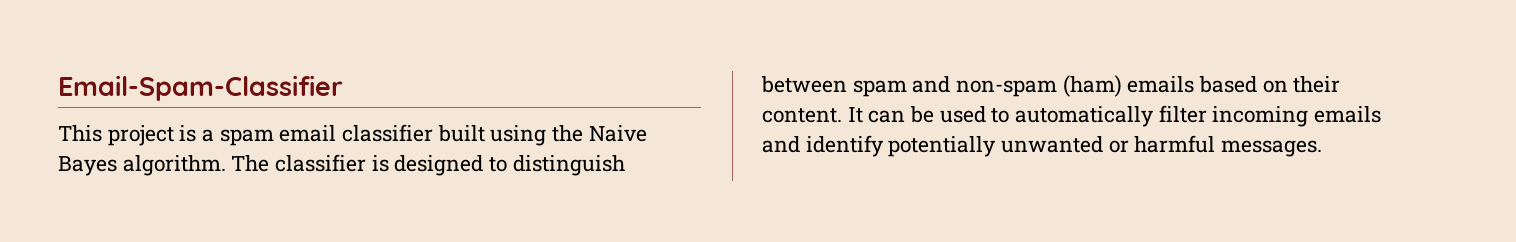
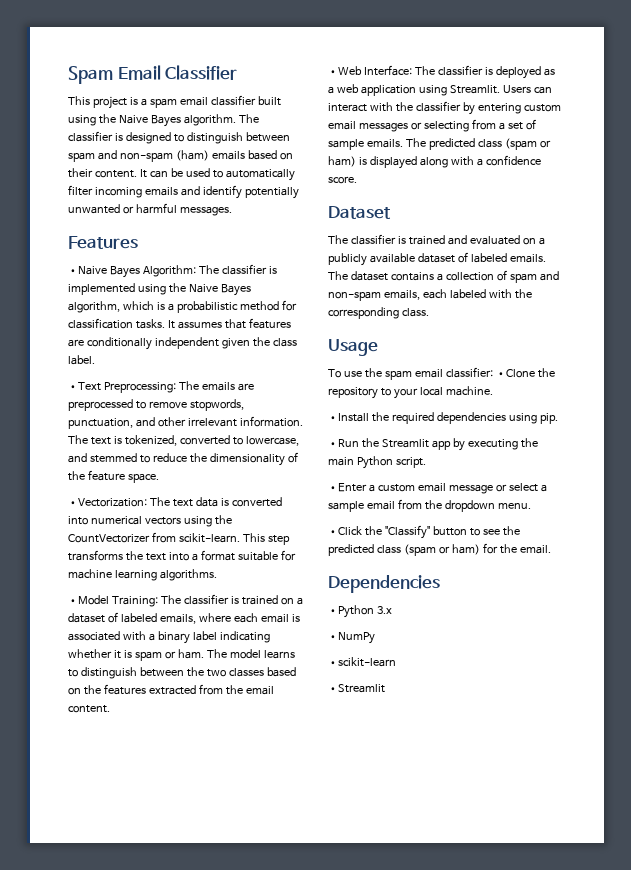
- Email-Spam-Classifier
+ Spam Email Classifier
+ Features
+ •Naive Bayes Algorithm: The classifier is implemented using the Naive Bayes algorithm, which is a probabilistic method for classification tasks. It assumes that features are conditionally independent given the class label.
+ •Text Preprocessing: The emails are preprocessed to remove stopwords, punctuation, and other irrelevant information. The text is tokenized, converted to lowercase, and stemmed to reduce the dimensionality of the feature space.
+ •Vectorization: The text data is converted into numerical vectors using the CountVectorizer from scikit-learn. This step transforms the text into a format suitable for machine learning algorithms.
+ •Model Training: The classifier is trained on a dataset of labeled emails, where each email is associated with a binary label indicating whether it is spam or ham. The model learns to distinguish between the two classes based on the features extracted from the email content.
+ •Web Interface: The classifier is deployed as a web application using Streamlit. Users can interact with the classifier by entering custom email messages or selecting from a set of sample emails. The predicted class (spam or ham) is displayed along with a confidence score.
+ Dataset
+ The classifier is trained and evaluated on a publicly available dataset of labeled emails. The dataset contains a collection of spam and non-spam emails, each labeled with the corresponding class.
+ Usage
+ To use the spam email classifier: •Clone the repository to your local machine.
+ •Install the required dependencies using pip.
+ •Run the Streamlit app by executing the main Python script.
+ •Enter a custom email message or select a sample email from the dropdown menu.
+ •Click the "Classify" button to see the predicted class (spam or ham) for the email.
+ Dependencies
+ •Python 3.x
+ •NumPy
+ •scikit-learn
+ •Streamlit

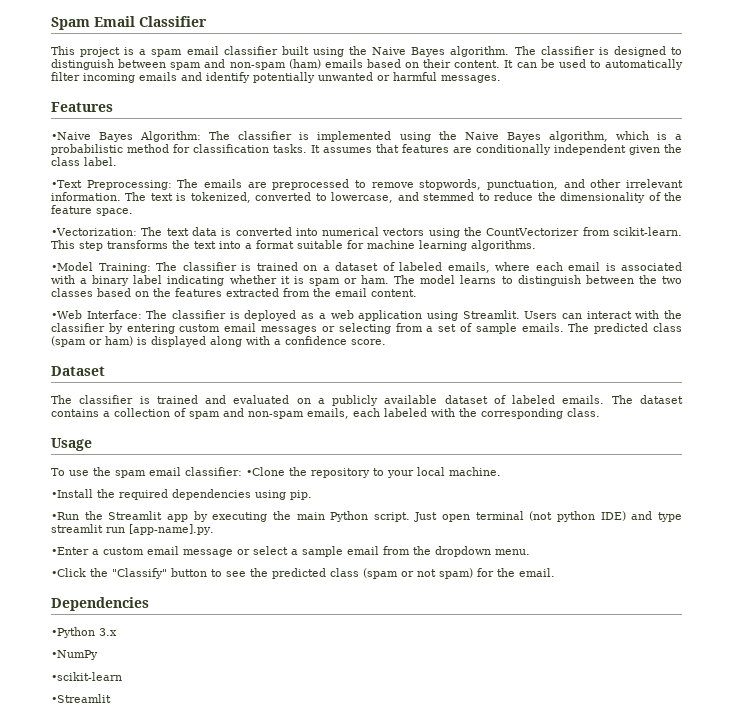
+ Just open terminal (not python IDE) and type streamlit run [app-name].py.
- •Click the "Classify" button to see the predicted class (spam or ham) for the email.
+ •Click the "Classify" button to see the predicted class (spam or not spam) for the email.

